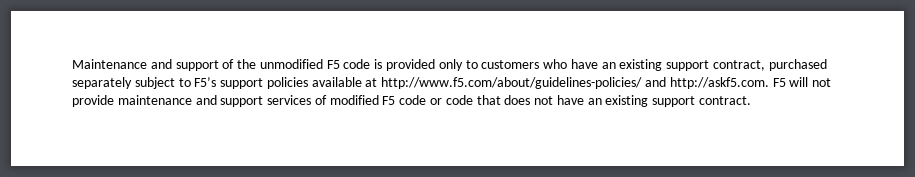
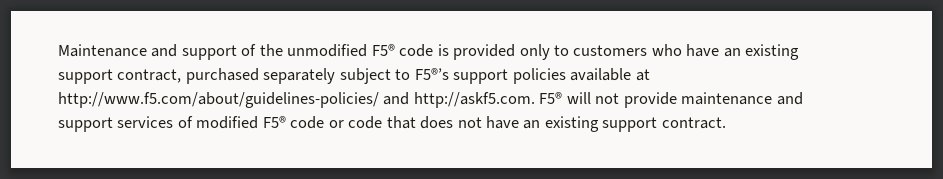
- Maintenance and support of the unmodified F5 code is provided only to customers who have an existing support contract, purchased separately subject to F5’s support policies available at http://www.f5.com/about/guidelines-policies/ and http://askf5.com. F5 will not provide maintenance and support services of modified F5 code or code that does not have an existing support contract.
+ Maintenance and support of the unmodified F5® code is provided only to customers who have an existing support contract, purchased separately subject to F5®’s support policies available at http://www.f5.com/about/guidelines-policies/ and http://askf5.com. F5® will not provide maintenance and support services of modified F5® code or code that does not have an existing support contract.

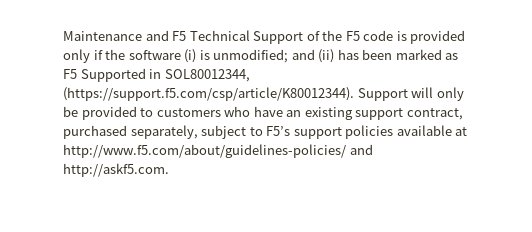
- Maintenance and support of the unmodified F5® code is provided only to customers who have an existing support contract, purchased separately subject to F5®’s support policies available at http://www.f5.com/about/guidelines-policies/ and http://askf5.com. F5® will not provide maintenance and support services of modified F5® code or code that does not have an existing support contract.
+ Maintenance and F5 Technical Support of the F5 code is provided only if the software (i) is unmodified; and (ii) has been marked as F5 Supported in SOL80012344, (https://support.f5.com/csp/article/K80012344). Support will only be provided to customers who have an existing support contract, purchased separately, subject to F5’s support policies available at http://www.f5.com/about/guidelines-policies/ and http://askf5.com.

